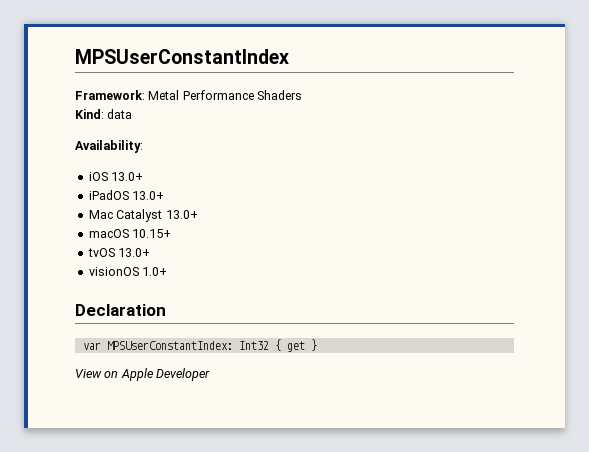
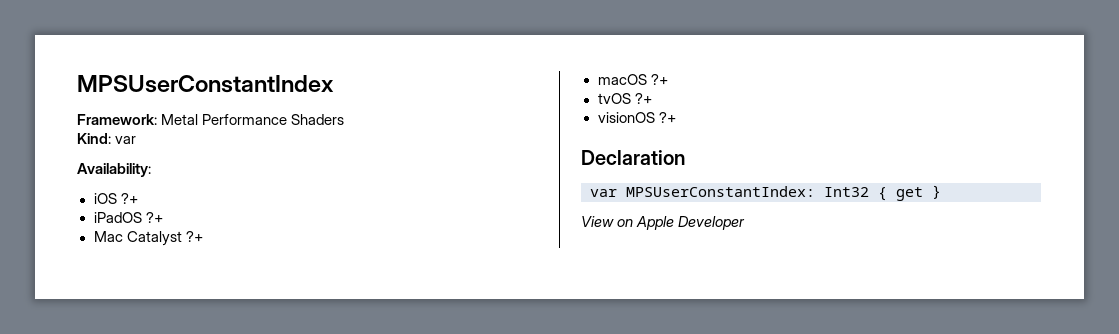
- Kind: data
+ Kind: var
- iOS 13.0+
+ iOS ?+
- iPadOS 13.0+
+ iPadOS ?+
- Mac Catalyst 13.0+
+ Mac Catalyst ?+
- macOS 10.15+
+ macOS ?+
- tvOS 13.0+
+ tvOS ?+
- visionOS 1.0+
+ visionOS ?+

